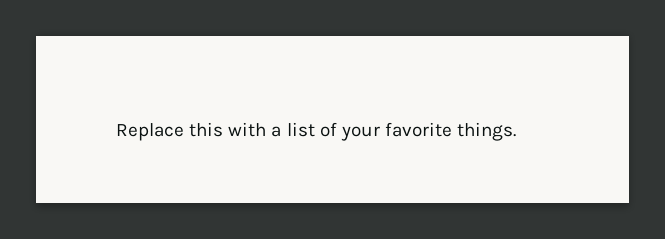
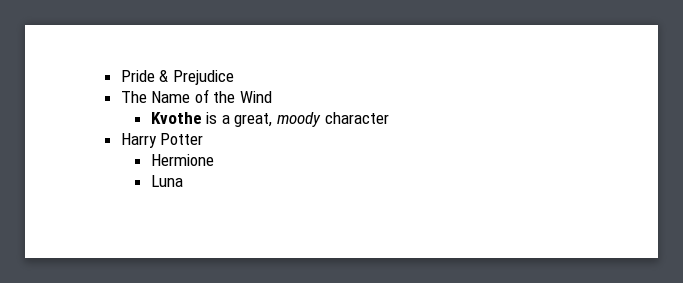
- Replace this with a list of your favorite things.
+ Pride & Prejudice
+ The Name of the Wind
+ Kvothe is a great, moody character
+ Harry Potter
+ Hermione
+ Luna

